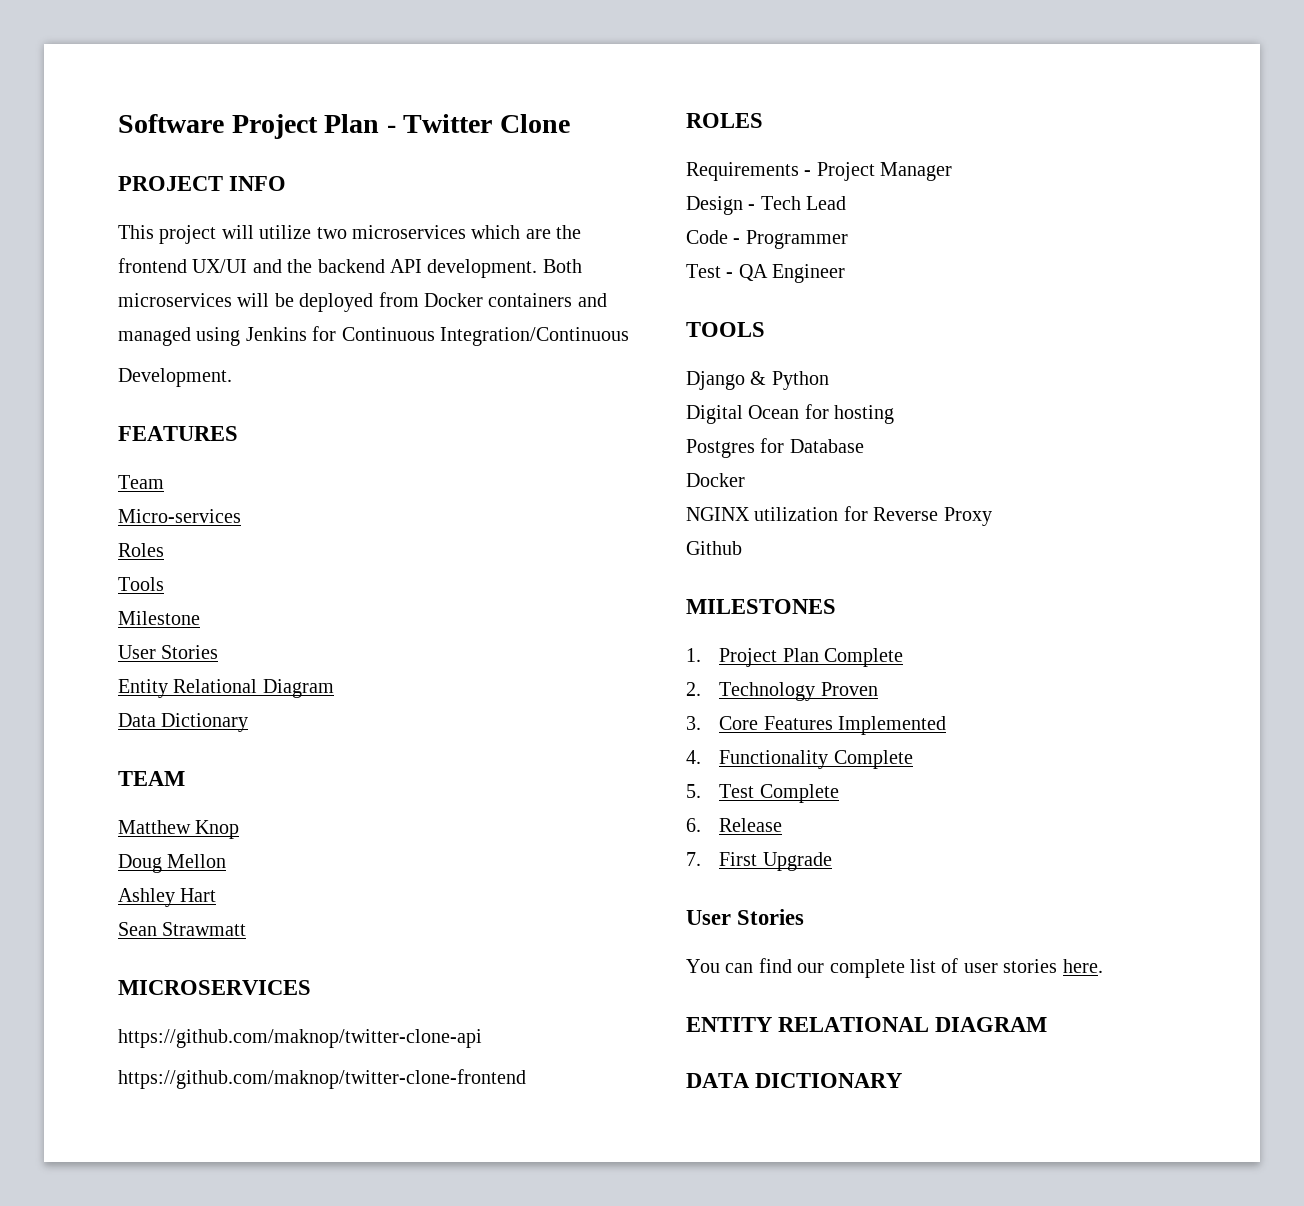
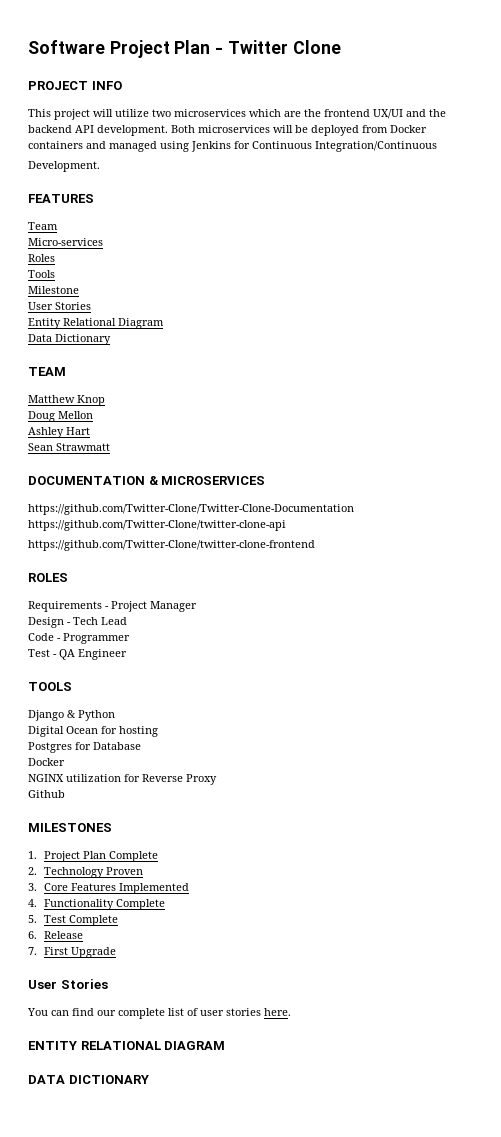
- MICROSERVICES
+ DOCUMENTATION & MICROSERVICES
- https://github.com/maknop/twitter-clone-api
- https://github.com/maknop/twitter-clone-frontend
+ https://github.com/Twitter-Clone/Twitter-Clone-Documentation https://github.com/Twitter-Clone/twitter-clone-api
+ https://github.com/Twitter-Clone/twitter-clone-frontend

